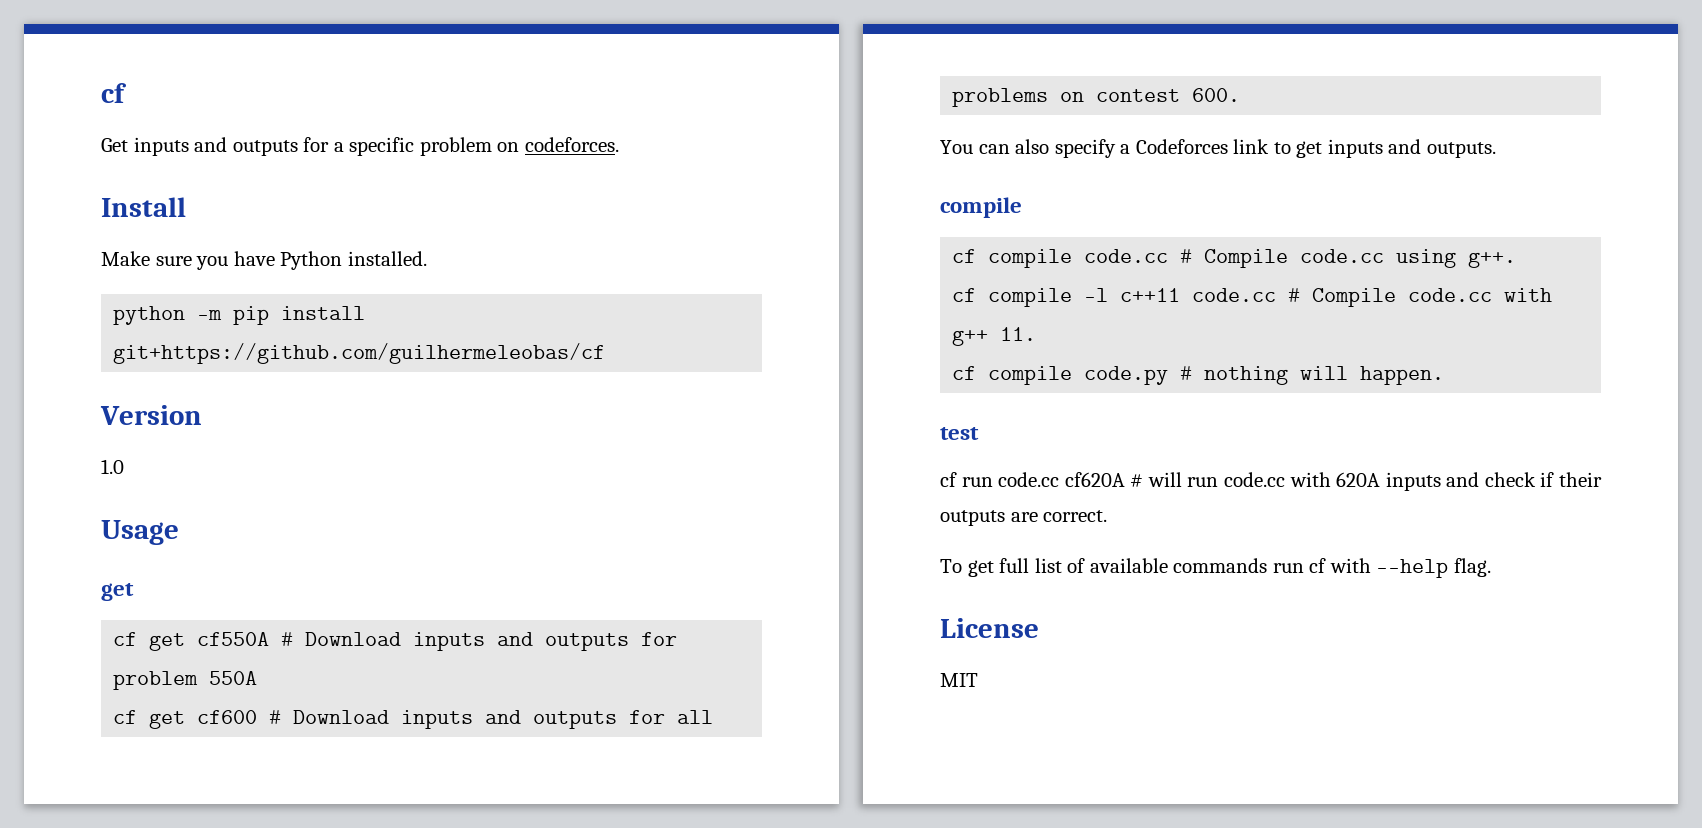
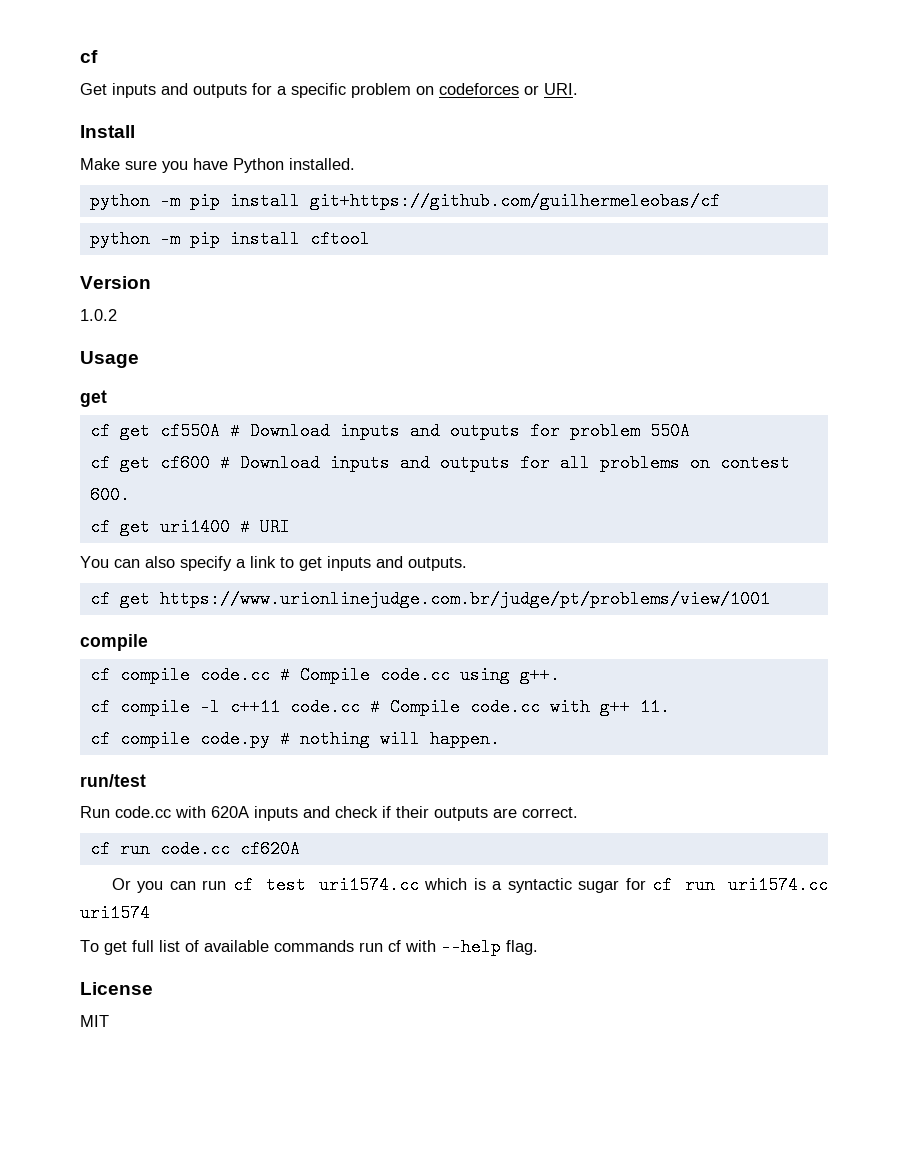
- Get inputs and outputs for a specific problem on codeforces.
+ Get inputs and outputs for a specific problem on codeforces or URI.
+ python -m pip install cftool
- 1.0
+ 1.0.2
+ cf get uri1400 # URI
- You can also specify a Codeforces link to get inputs and outputs.
+ You can also specify a link to get inputs and outputs.
+ cf get https://www.urionlinejudge.com.br/judge/pt/problems/view/1001
- test
- cf run code.cc cf620A # will run code.cc with 620A inputs and check if their outputs are correct.
+ run/test
+ Run code.cc with 620A inputs and check if their outputs are correct.
+ cf run code.cc cf620A
+ Or you can run cf test uri1574.cc which is a syntactic sugar for cf run uri1574.cc uri1574

